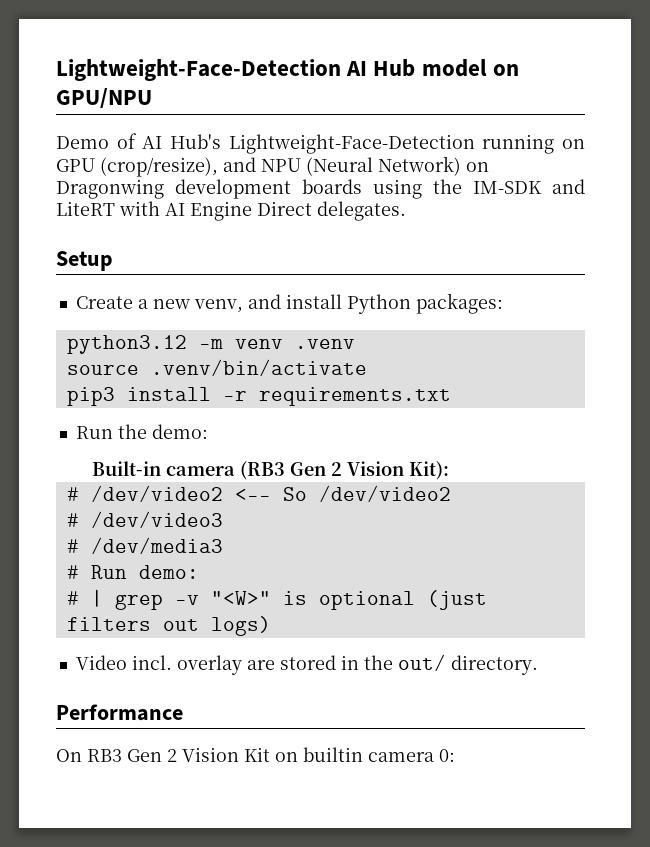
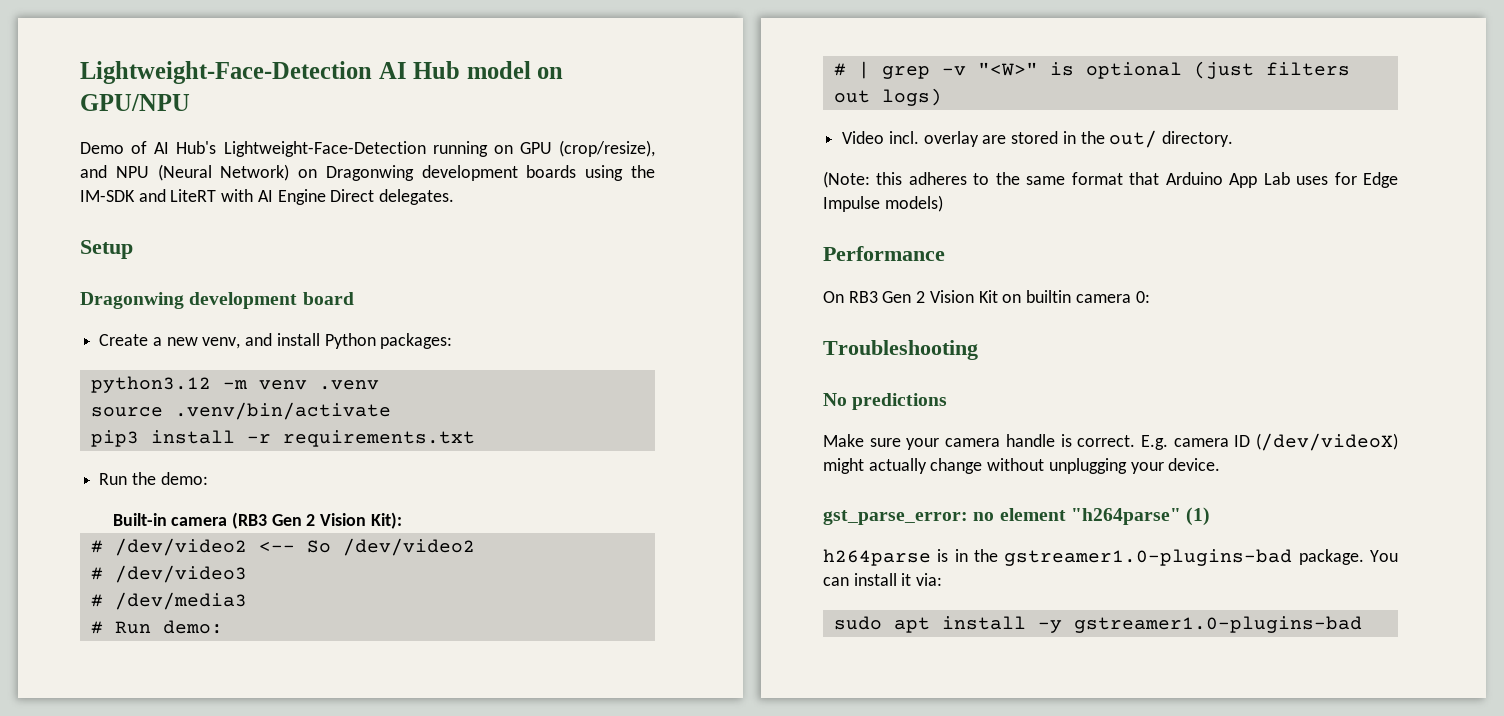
+ Dragonwing development board
+ (Note: this adheres to the same format that Arduino App Lab uses for Edge Impulse models)
+ Troubleshooting
+ No predictions
+ Make sure your camera handle is correct. E.g. camera ID (/dev/videoX) might actually change without unplugging your device.
+ gst_parse_error: no element "h264parse" (1)
+ h264parse is in the gstreamer1.0-plugins-bad package. You can install it via:
+ sudo apt install -y gstreamer1.0-plugins-bad

